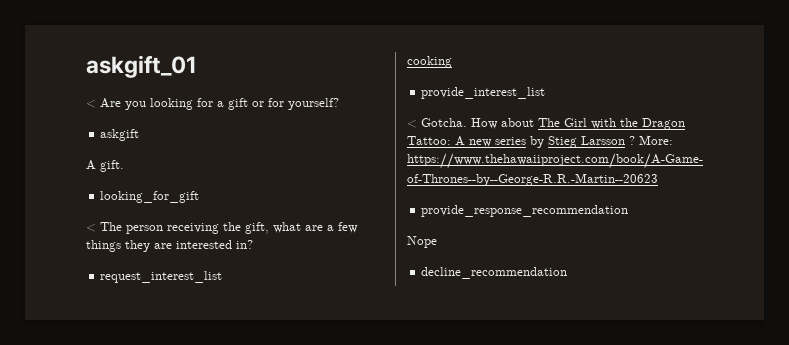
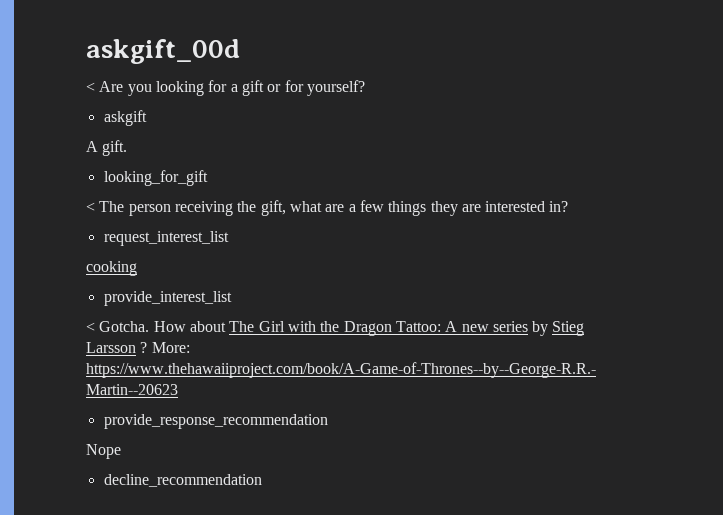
- askgift_01
+ askgift_00d

